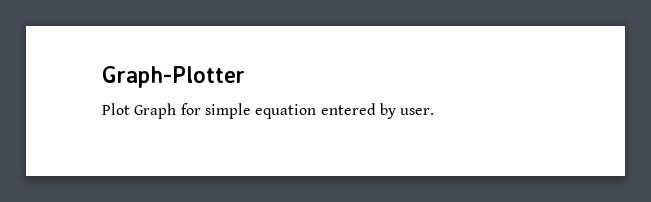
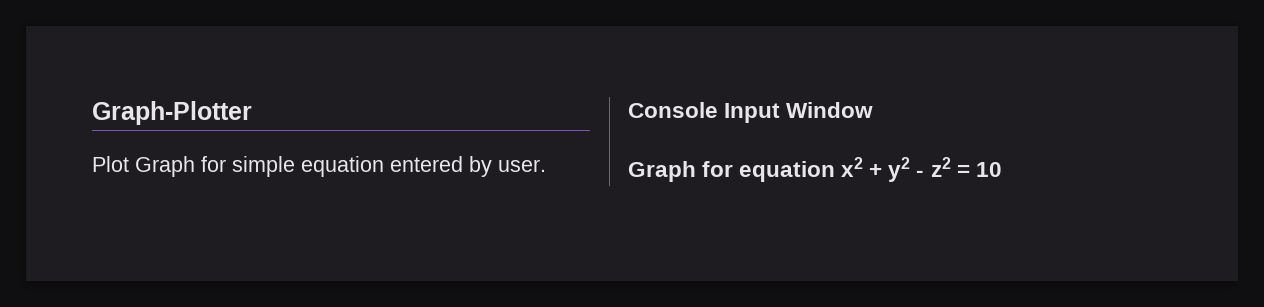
+ Console Input Window
+ Graph for equation x2 + y2 - z2 = 10

